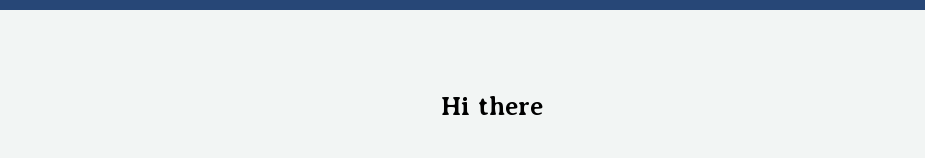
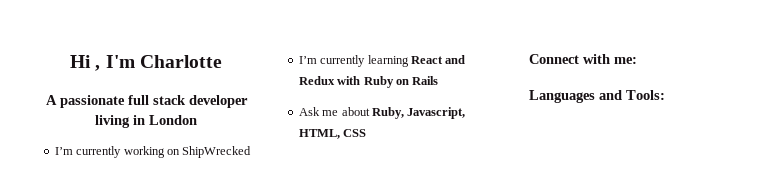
- Hi there
+ Hi , I'm Charlotte
+ A passionate full stack developer living in London
+ I’m currently working on ShipWrecked
+ I’m currently learning React and Redux with Ruby on Rails
+ Ask me about Ruby, Javascript, HTML, CSS
+ Connect with me:
+ Languages and Tools:

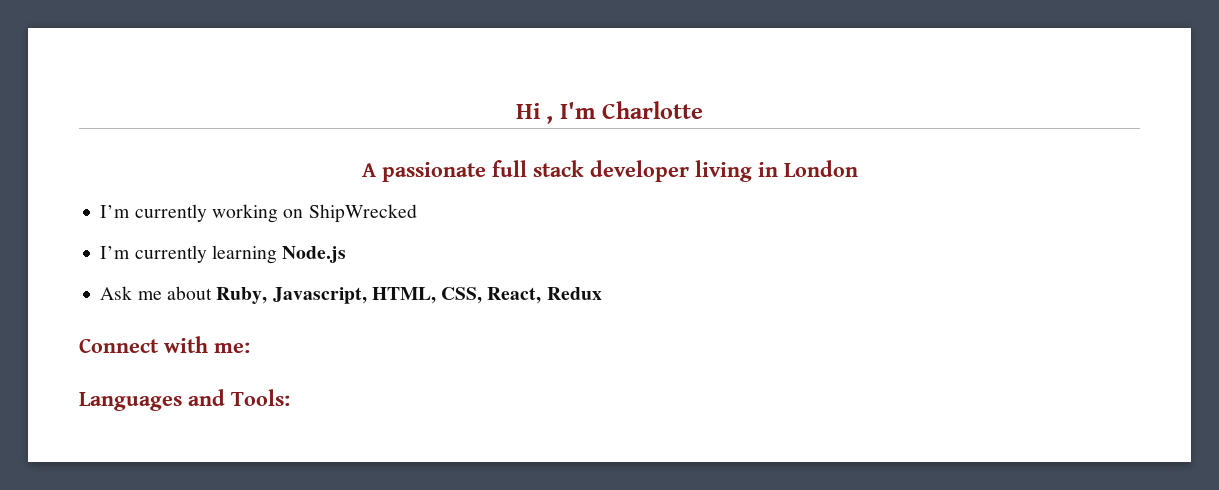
- I’m currently learning React and Redux with Ruby on Rails
+ I’m currently learning Node.js
- Ask me about Ruby, Javascript, HTML, CSS
+ Ask me about Ruby, Javascript, HTML, CSS, React, Redux

